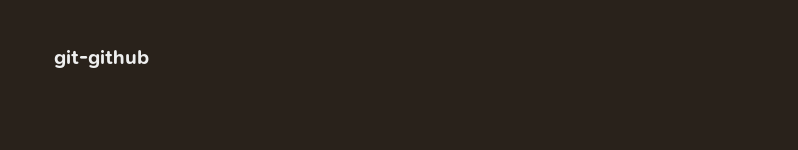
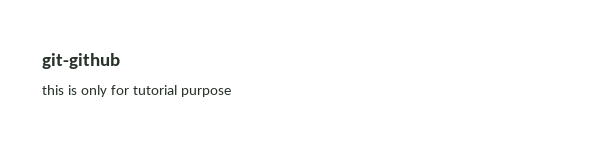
+ this is only for tutorial purpose

